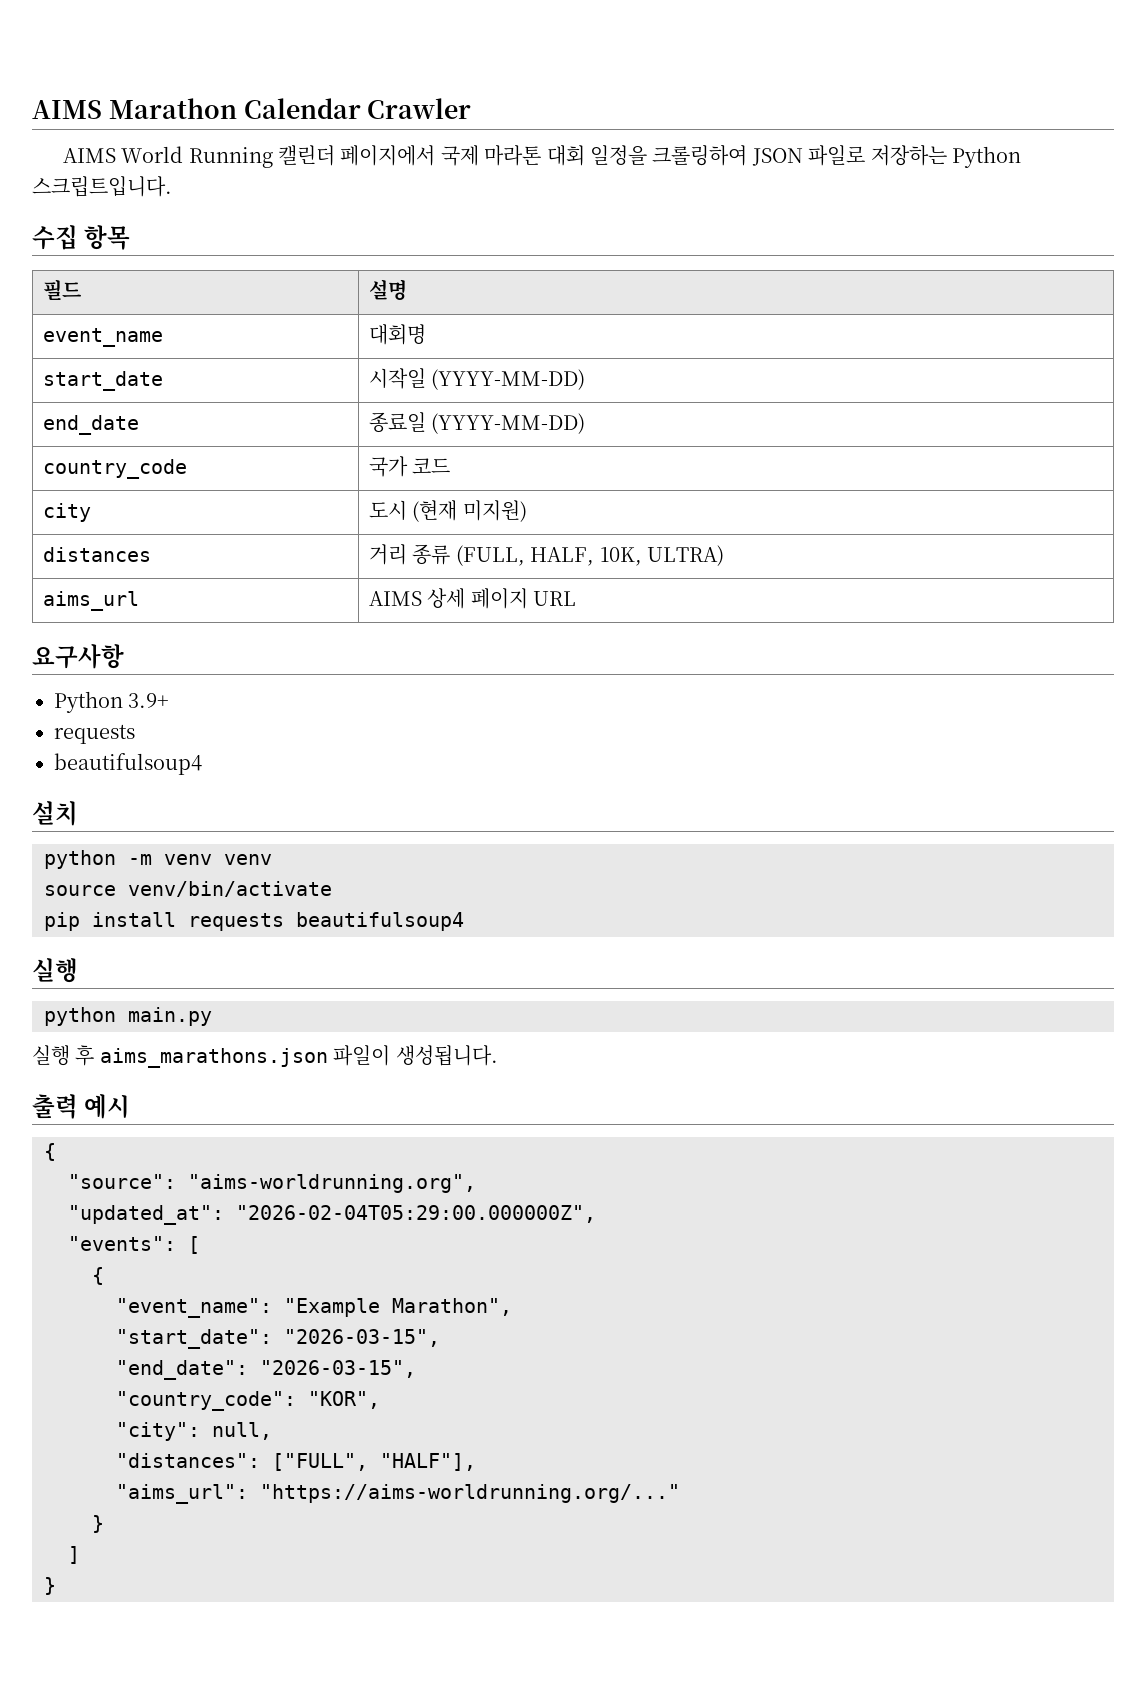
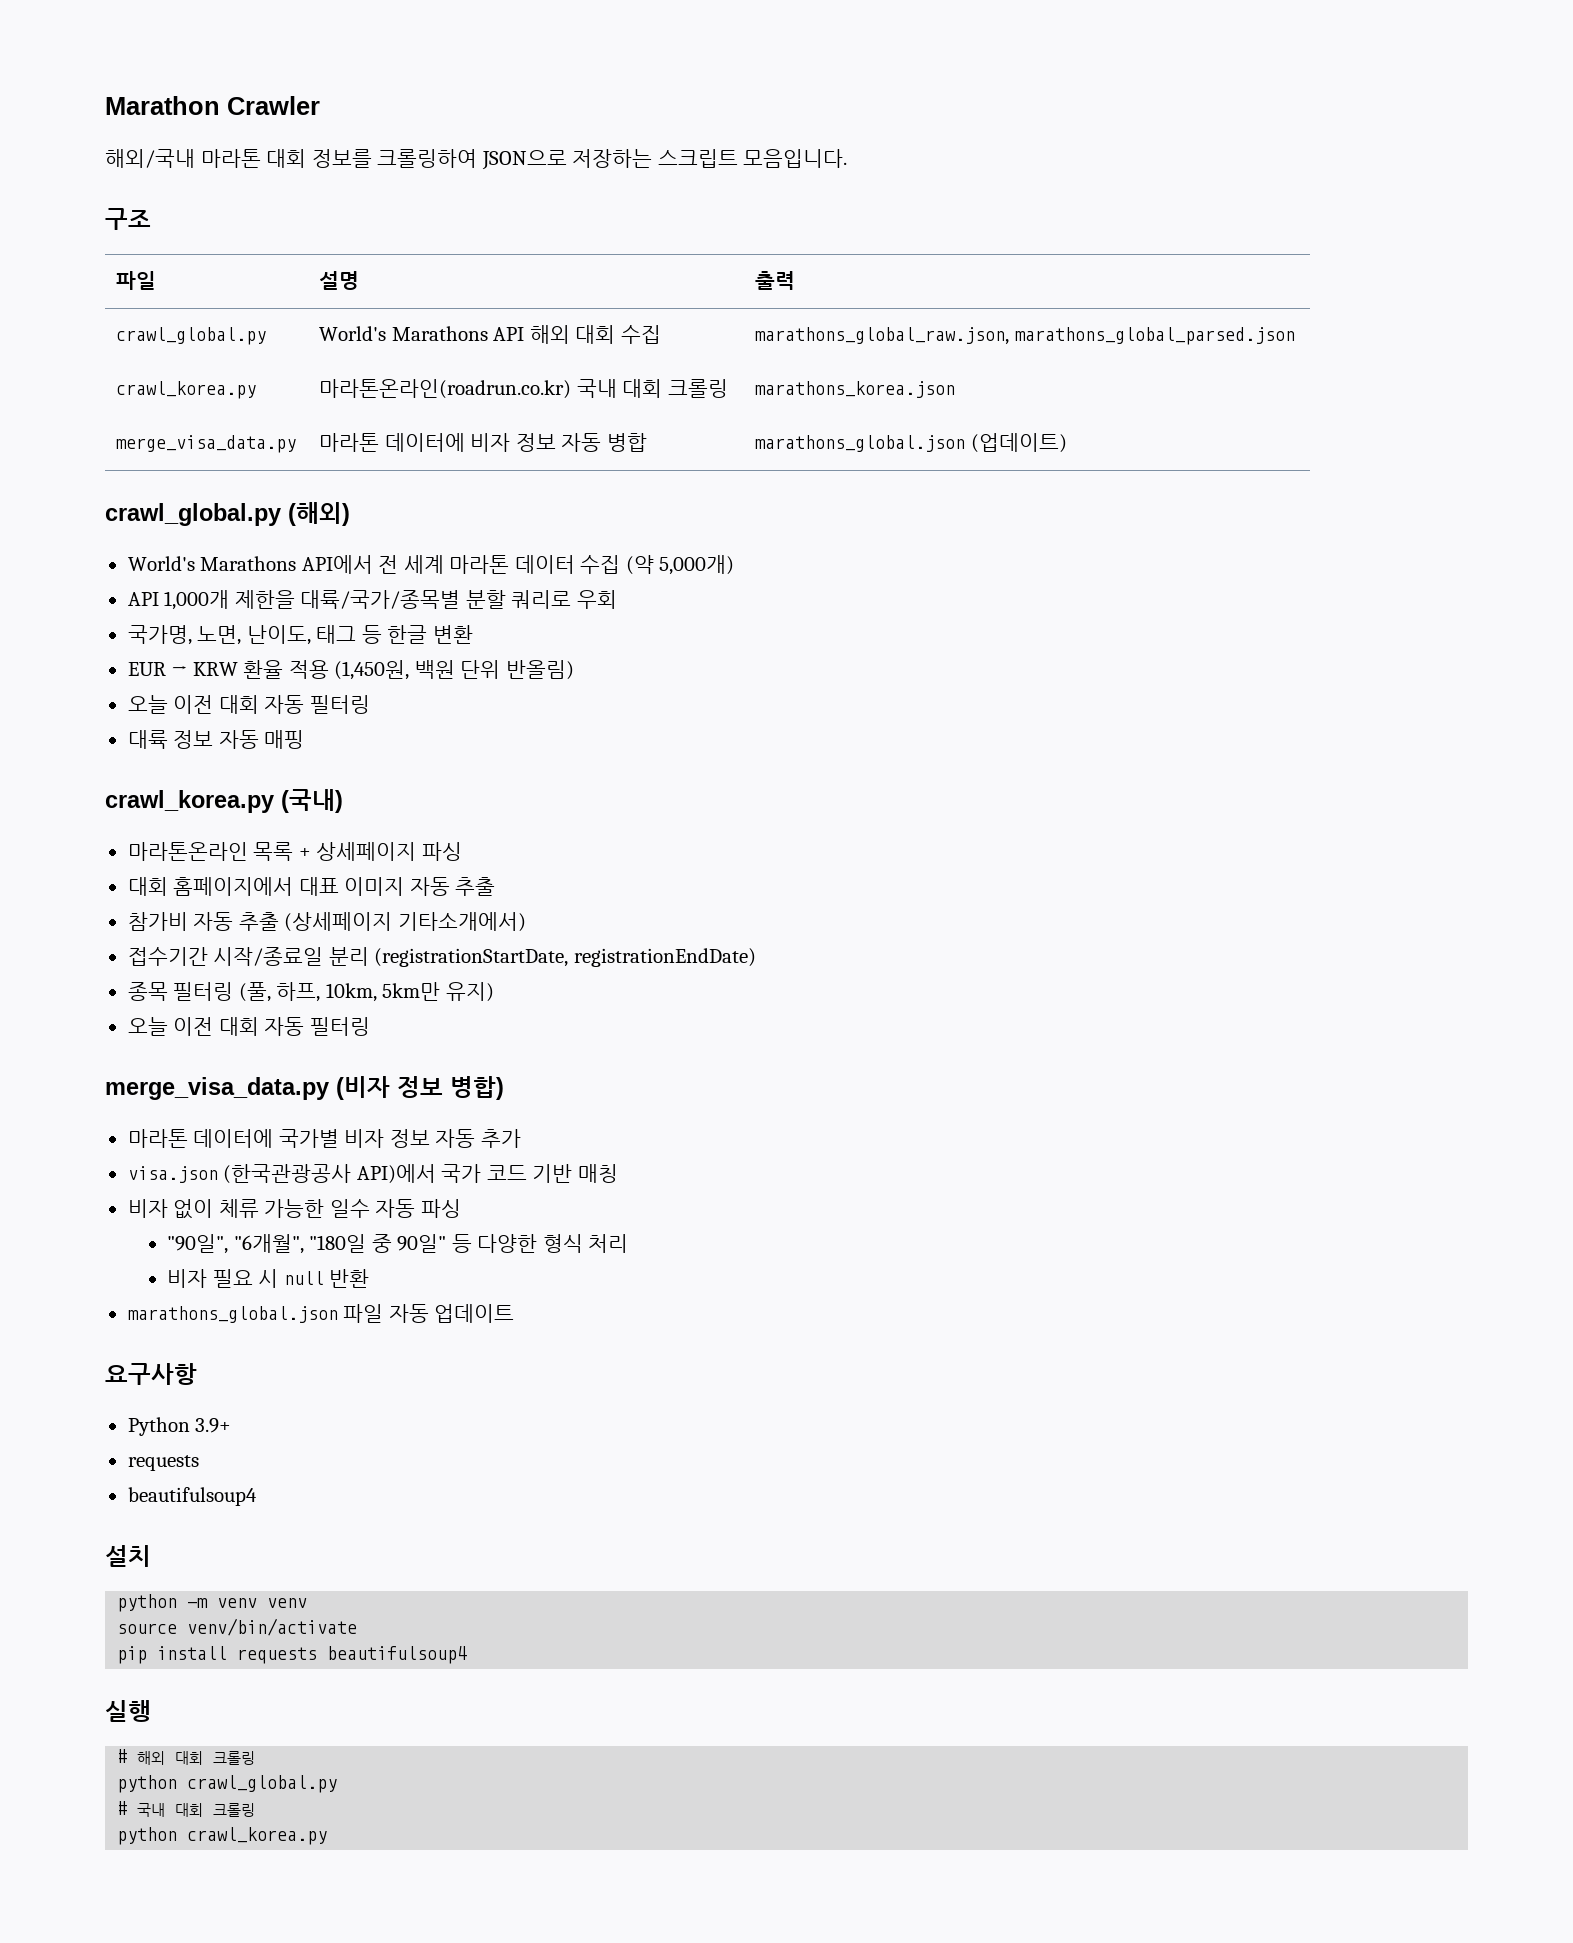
- AIMS Marathon Calendar Crawler
- AIMS World Running 캘린더 페이지에서 국제 마라톤 대회 일정을 크롤링하여 JSON 파일로 저장하는 Python 스크립트입니다.
- 수집 항목
- 필드 | 설명
- event_name | 대회명
- start_date | 시작일 (YYYY-MM-DD)
- end_date | 종료일 (YYYY-MM-DD)
- country_code | 국가 코드
- city | 도시 (현재 미지원)
- distances | 거리 종류 (FULL, HALF, 10K, ULTRA)
- aims_url | AIMS 상세 페이지 URL
+ Marathon Crawler
+ 해외/국내 마라톤 대회 정보를 크롤링하여 JSON으로 저장하는 스크립트 모음입니다.
+ 구조
+ 파일 | 설명 | 출력
+ crawl_global.py | World's Marathons API 해외 대회 수집 | marathons_global_raw.json, marathons_global_parsed.json
+ crawl_korea.py | 마라톤온라인(roadrun.co.kr) 국내 대회 크롤링 | marathons_korea.json
+ merge_visa_data.py | 마라톤 데이터에 비자 정보 자동 병합 | marathons_global.json (업데이트)
+ crawl_global.py (해외)
+ World's Marathons API에서 전 세계 마라톤 데이터 수집 (약 5,000개)
+ API 1,000개 제한을 대륙/국가/종목별 분할 쿼리로 우회
+ 국가명, 노면, 난이도, 태그 등 한글 변환
+ EUR → KRW 환율 적용 (1,450원, 백원 단위 반올림)
+ 오늘 이전 대회 자동 필터링
+ 대륙 정보 자동 매핑
+ crawl_korea.py (국내)
+ 마라톤온라인 목록 + 상세페이지 파싱
+ 대회 홈페이지에서 대표 이미지 자동 추출
+ 참가비 자동 추출 (상세페이지 기타소개에서)
+ 접수기간 시작/종료일 분리 (registrationStartDate, registrationEndDate)
+ 종목 필터링 (풀, 하프, 10km, 5km만 유지)
+ 오늘 이전 대회 자동 필터링
+ merge_visa_data.py (비자 정보 병합)
+ 마라톤 데이터에 국가별 비자 정보 자동 추가
+ visa.json (한국관광공사 API)에서 국가 코드 기반 매칭
+ 비자 없이 체류 가능한 일수 자동 파싱
+ "90일", "6개월", "180일 중 90일" 등 다양한 형식 처리
+ 비자 필요 시 null 반환
+ marathons_global.json 파일 자동 업데이트
- python main.py
- 실행 후 aims_marathons.json 파일이 생성됩니다.
- 출력 예시
- {
- "source": "aims-worldrunning.org",
- "updated_at": "2026-02-04T05:29:00.000000Z",
- "events": [
- {
- "event_name": "Example Marathon",
- "start_date": "2026-03-15",
- "end_date": "2026-03-15",
- "country_code": "KOR",
- "city": null,
- "distances": ["FULL", "HALF"],
- "aims_url": "https://aims-worldrunning.org/..."
- }
- ]
- }
+ # 해외 대회 크롤링
+ python crawl_global.py
+ # 국내 대회 크롤링
+ python crawl_korea.py

